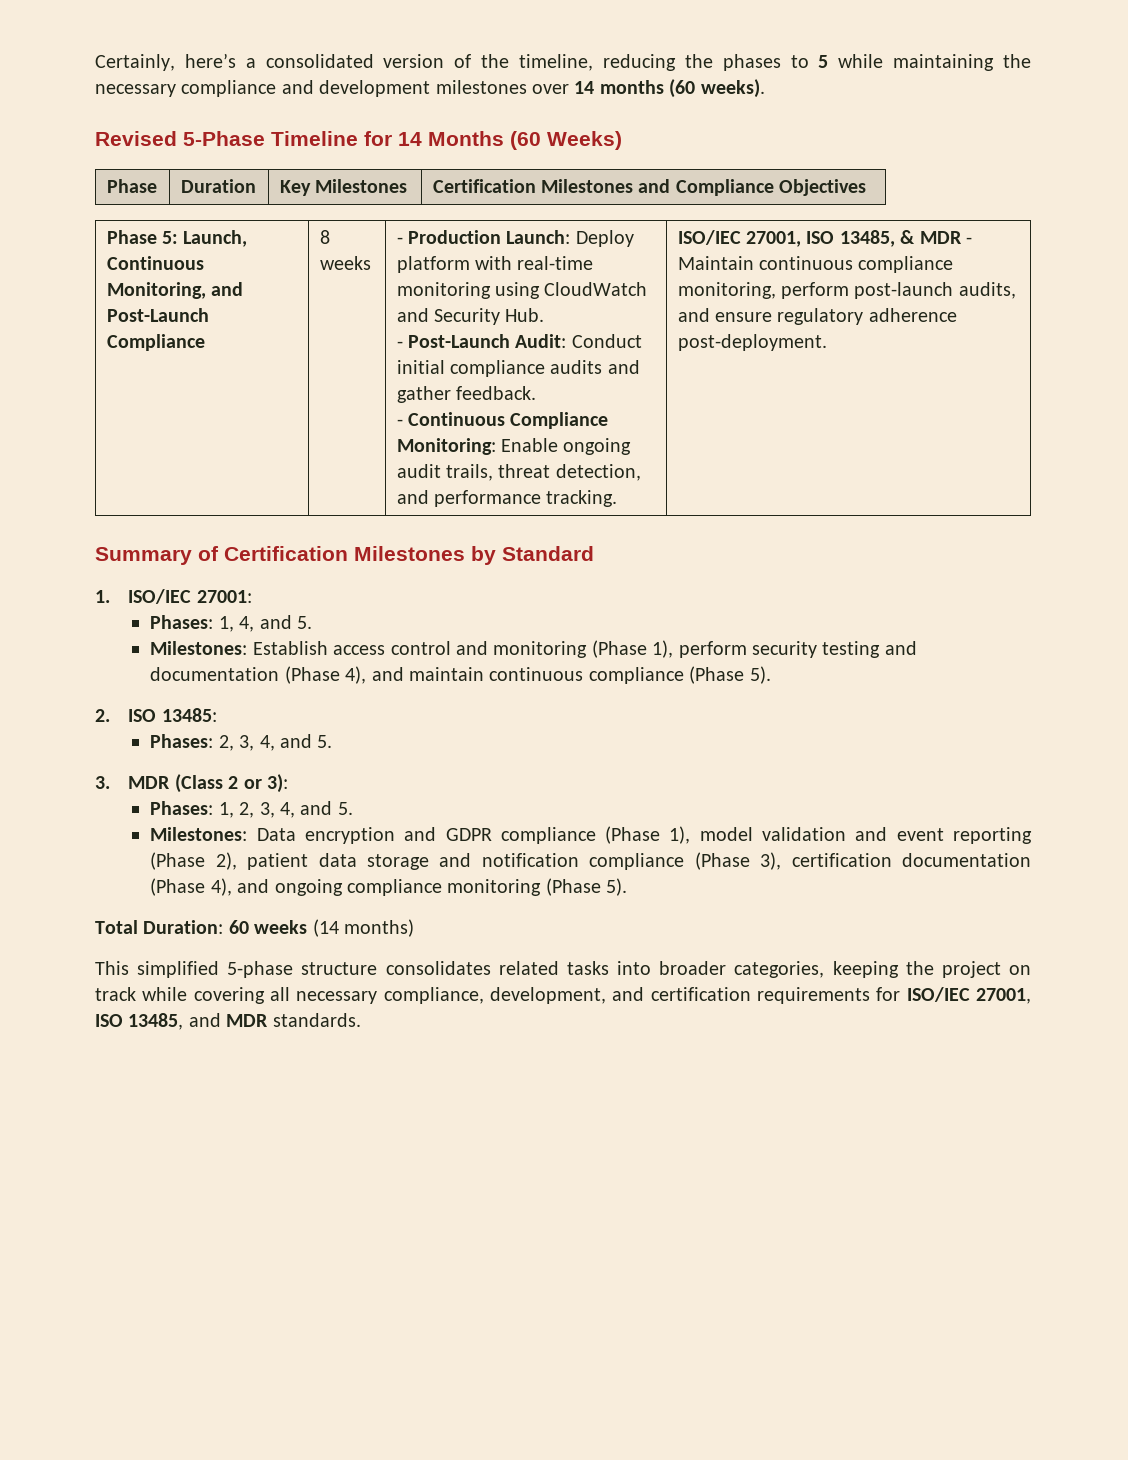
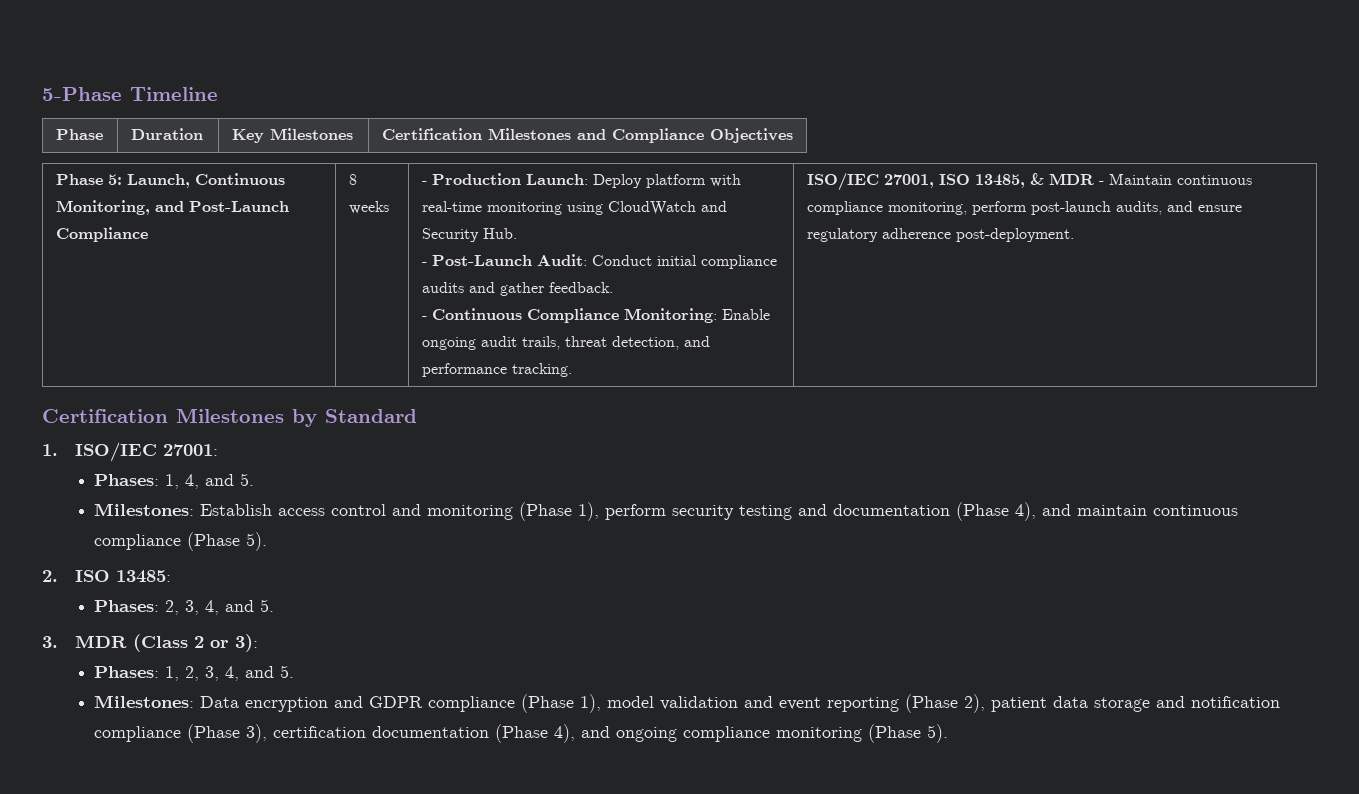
- Certainly, here’s a consolidated version of the timeline, reducing the phases to 5 while maintaining the necessary compliance and development milestones over 14 months (60 weeks).
- Revised 5-Phase Timeline for 14 Months (60 Weeks)
+ 5-Phase Timeline
- Summary of Certification Milestones by Standard
+ Certification Milestones by Standard
- Total Duration: 60 weeks (14 months)
- This simplified 5-phase structure consolidates related tasks into broader categories, keeping the project on track while covering all necessary compliance, development, and certification requirements for ISO/IEC 27001, ISO 13485, and MDR standards.

